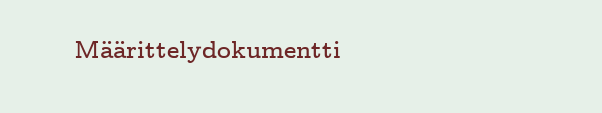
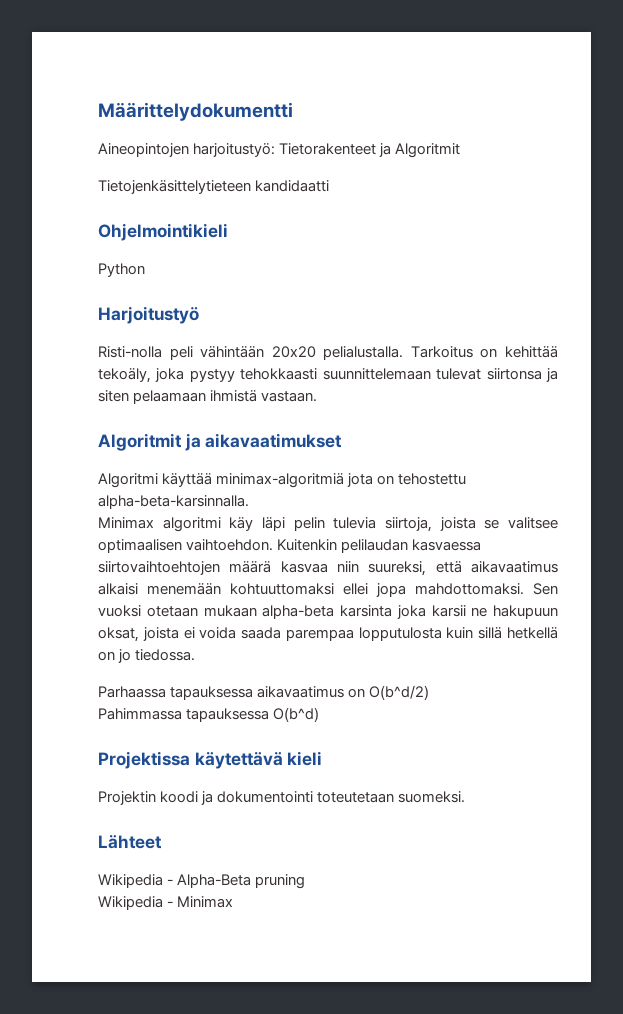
+ Aineopintojen harjoitustyö: Tietorakenteet ja Algoritmit
+ Tietojenkäsittelytieteen kandidaatti
+ Ohjelmointikieli
+ Python
+ Harjoitustyö
+ Risti-nolla peli vähintään 20x20 pelialustalla. Tarkoitus on kehittää tekoäly, joka pystyy tehokkaasti suunnittelemaan tulevat siirtonsa ja siten pelaamaan ihmistä vastaan.
+ Algoritmit ja aikavaatimukset
+ Algoritmi käyttää minimax-algoritmiä jota on tehostettu alpha-beta-karsinnalla.
+ Minimax algoritmi käy läpi pelin tulevia siirtoja, joista se valitsee optimaalisen vaihtoehdon. Kuitenkin pelilaudan kasvaessa siirtovaihtoehtojen määrä kasvaa niin suureksi, että aikavaatimus alkaisi menemään kohtuuttomaksi ellei jopa mahdottomaksi. Sen vuoksi otetaan mukaan alpha-beta karsinta joka karsii ne hakupuun oksat, joista ei voida saada parempaa lopputulosta kuin sillä hetkellä on jo tiedossa.
+ Parhaassa tapauksessa aikavaatimus on O(b^d/2)
+ Pahimmassa tapauksessa O(b^d)
+ Projektissa käytettävä kieli
+ Projektin koodi ja dokumentointi toteutetaan suomeksi.
+ Lähteet
+ Wikipedia - Alpha-Beta pruning
+ Wikipedia - Minimax

